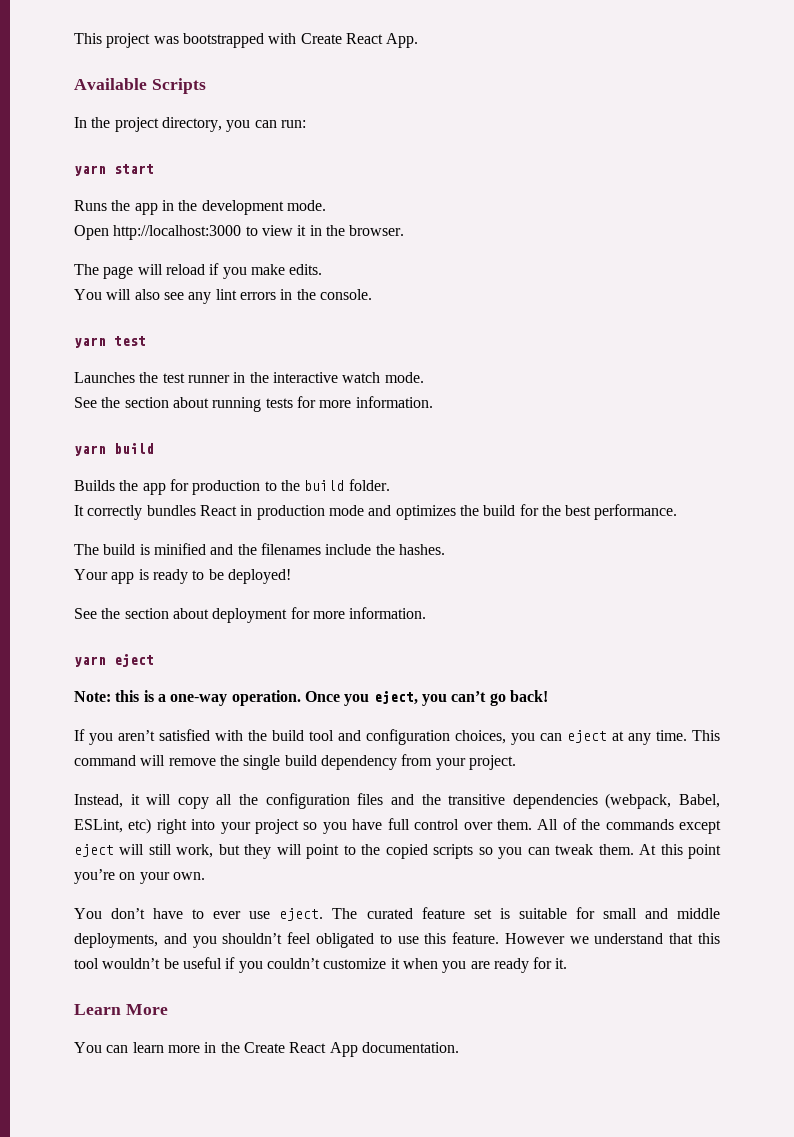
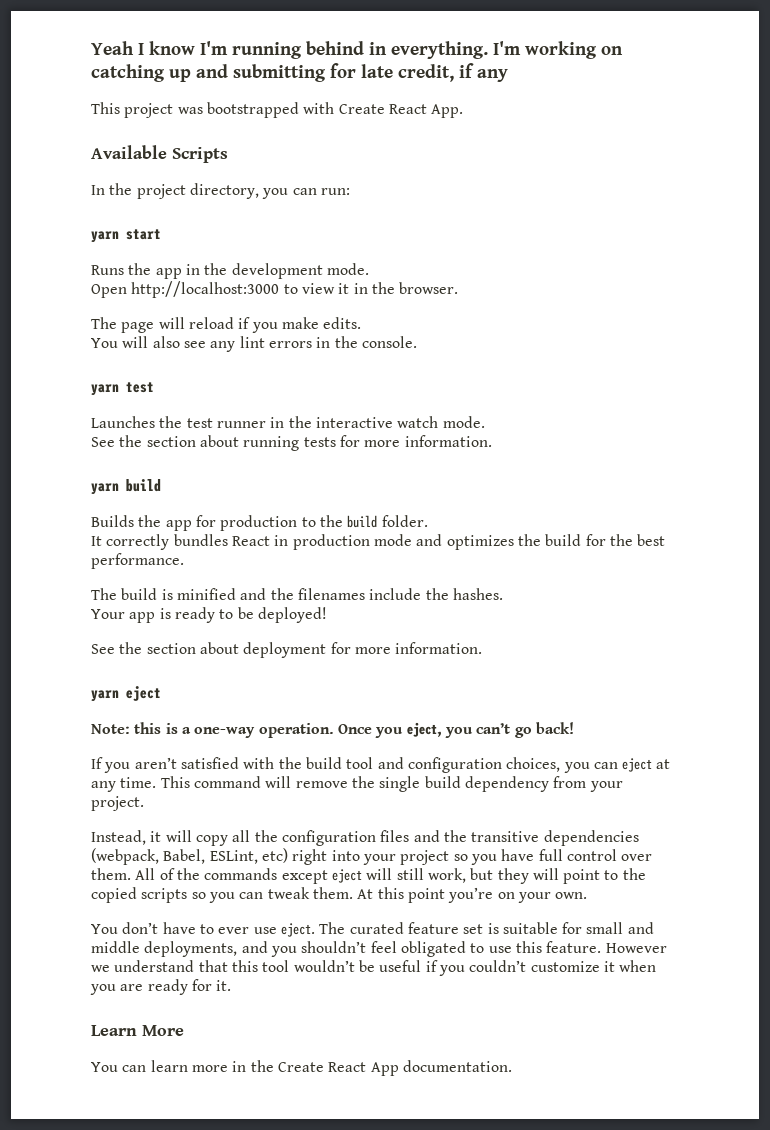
+ Yeah I know I'm running behind in everything. I'm working on catching up and submitting for late credit, if any

